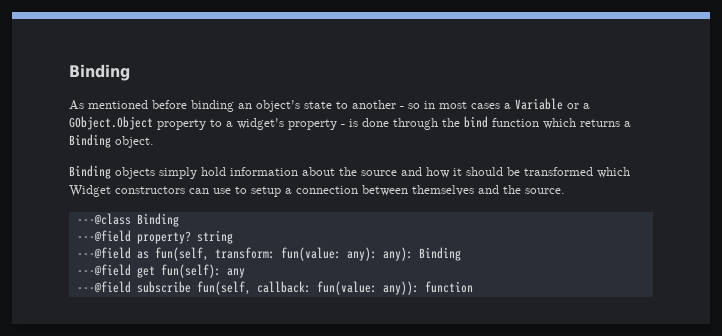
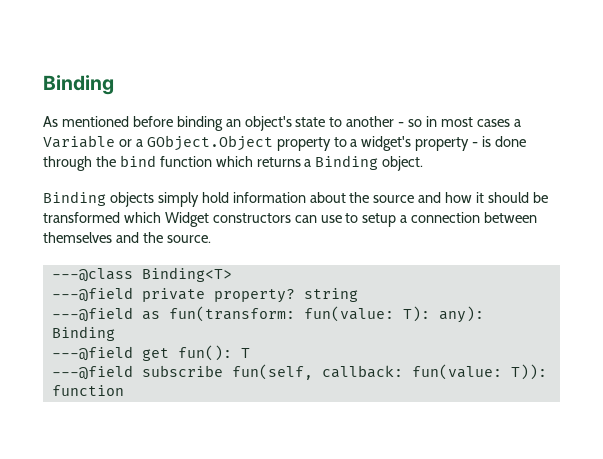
- ---@class Binding
- ---@field property? string
+ ---@class Binding<T>
+ ---@field private property? string
- ---@field as fun(self, transform: fun(value: any): any): Binding
+ ---@field as fun(transform: fun(value: T): any): Binding
- ---@field get fun(self): any
+ ---@field get fun(): T
- ---@field subscribe fun(self, callback: fun(value: any)): function
+ ---@field subscribe fun(self, callback: fun(value: T)): function

